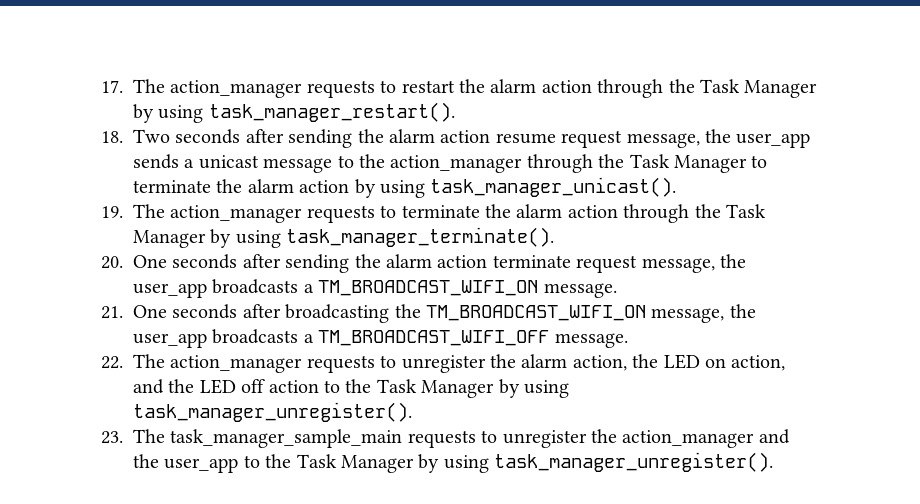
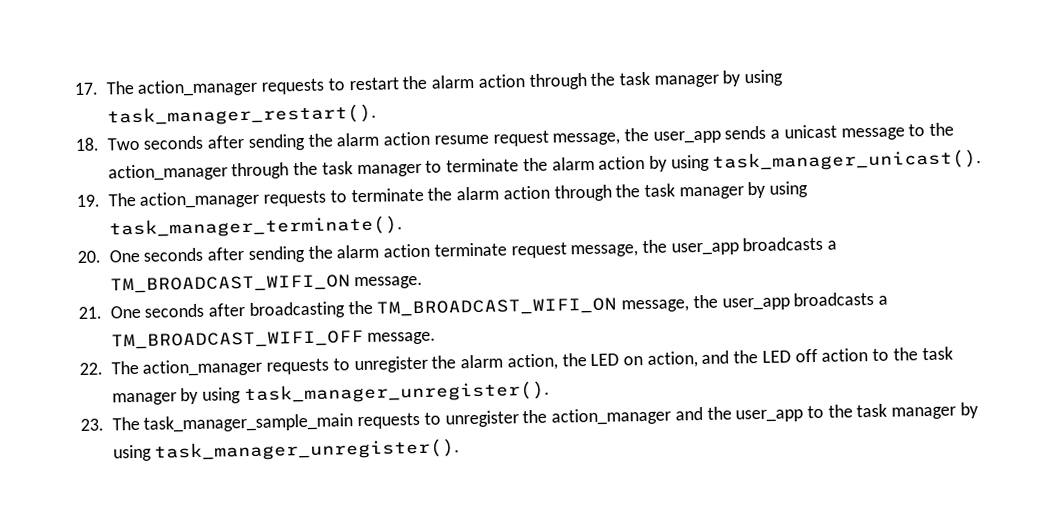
- 17. The action_manager requests to restart the alarm action through the Task Manager by using task_manager_restart().
+ 17. The action_manager requests to restart the alarm action through the task manager by using task_manager_restart().
- 18. Two seconds after sending the alarm action resume request message, the user_app sends a unicast message to the action_manager through the Task Manager to terminate the alarm action by using task_manager_unicast().
+ 18. Two seconds after sending the alarm action resume request message, the user_app sends a unicast message to the action_manager through the task manager to terminate the alarm action by using task_manager_unicast().
- 19. The action_manager requests to terminate the alarm action through the Task Manager by using task_manager_terminate().
+ 19. The action_manager requests to terminate the alarm action through the task manager by using task_manager_terminate().
- 22. The action_manager requests to unregister the alarm action, the LED on action, and the LED off action to the Task Manager by using task_manager_unregister().
+ 22. The action_manager requests to unregister the alarm action, the LED on action, and the LED off action to the task manager by using task_manager_unregister().
- 23. The task_manager_sample_main requests to unregister the action_manager and the user_app to the Task Manager by using task_manager_unregister().
+ 23. The task_manager_sample_main requests to unregister the action_manager and the user_app to the task manager by using task_manager_unregister().

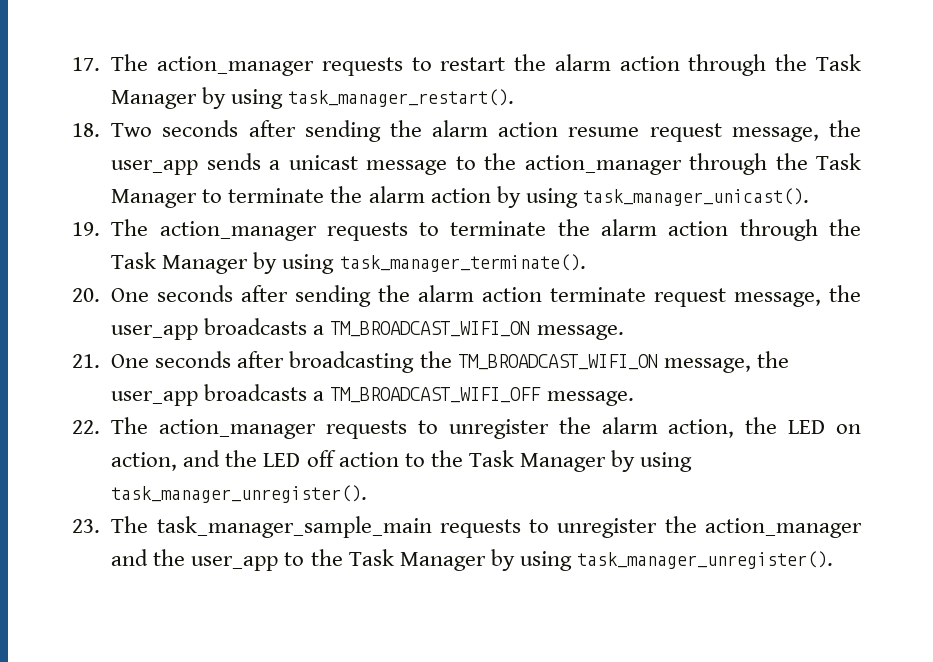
- 17. The action_manager requests to restart the alarm action through the task manager by using task_manager_restart().
+ 17. The action_manager requests to restart the alarm action through the Task Manager by using task_manager_restart().
- 18. Two seconds after sending the alarm action resume request message, the user_app sends a unicast message to the action_manager through the task manager to terminate the alarm action by using task_manager_unicast().
+ 18. Two seconds after sending the alarm action resume request message, the user_app sends a unicast message to the action_manager through the Task Manager to terminate the alarm action by using task_manager_unicast().
- 19. The action_manager requests to terminate the alarm action through the task manager by using task_manager_terminate().
+ 19. The action_manager requests to terminate the alarm action through the Task Manager by using task_manager_terminate().
- 22. The action_manager requests to unregister the alarm action, the LED on action, and the LED off action to the task manager by using task_manager_unregister().
+ 22. The action_manager requests to unregister the alarm action, the LED on action, and the LED off action to the Task Manager by using task_manager_unregister().
- 23. The task_manager_sample_main requests to unregister the action_manager and the user_app to the task manager by using task_manager_unregister().
+ 23. The task_manager_sample_main requests to unregister the action_manager and the user_app to the Task Manager by using task_manager_unregister().

